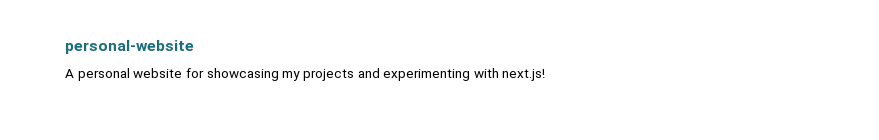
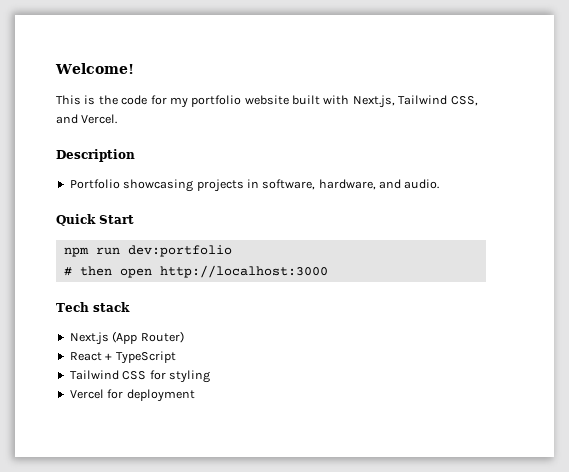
- personal-website
- A personal website for showcasing my projects and experimenting with next.js!
+ Welcome!
+ This is the code for my portfolio website built with Next.js, Tailwind CSS, and Vercel.
+ Description
+ Portfolio showcasing projects in software, hardware, and audio.
+ Quick Start
+ npm run dev:portfolio
+ # then open http://localhost:3000
+ Tech stack
+ Next.js (App Router)
+ React + TypeScript
+ Tailwind CSS for styling
+ Vercel for deployment

